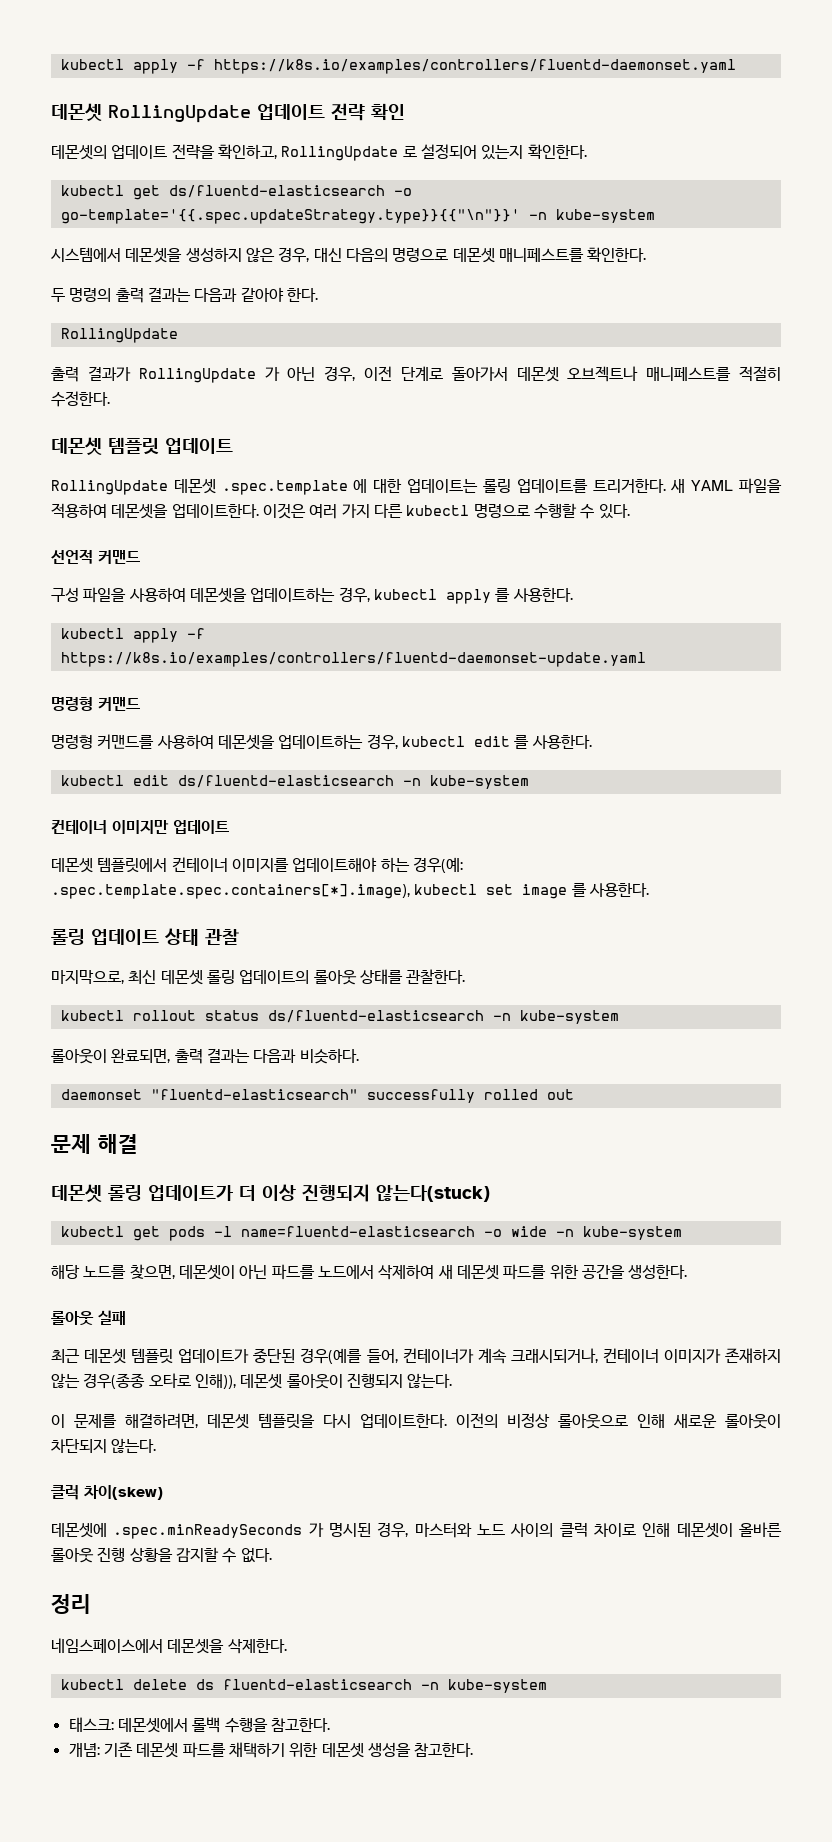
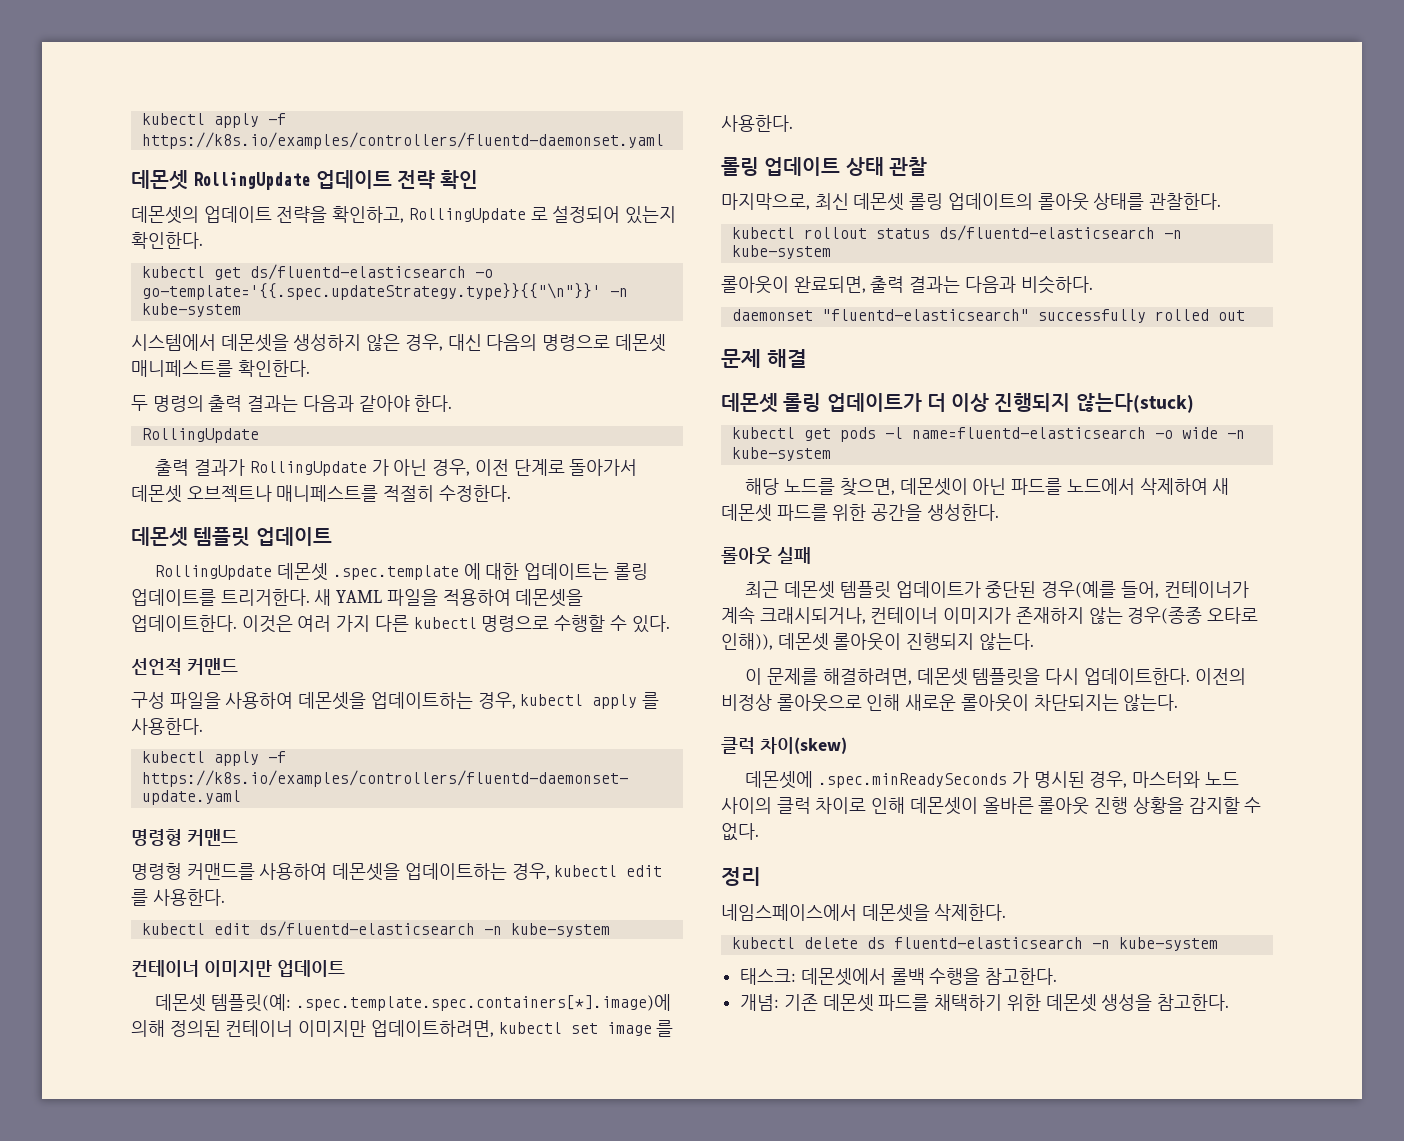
- 데몬셋 템플릿에서 컨테이너 이미지를 업데이트해야 하는 경우(예: .spec.template.spec.containers[*].image), kubectl set image 를 사용한다.
+ 데몬셋 템플릿(예: .spec.template.spec.containers[*].image)에 의해 정의된 컨테이너 이미지만 업데이트하려면, kubectl set image 를 사용한다.
- 이전의 비정상 롤아웃으로 인해 새로운 롤아웃이 차단되지 않는다.
+ 이전의 비정상 롤아웃으로 인해 새로운 롤아웃이 차단되지는 않는다.

